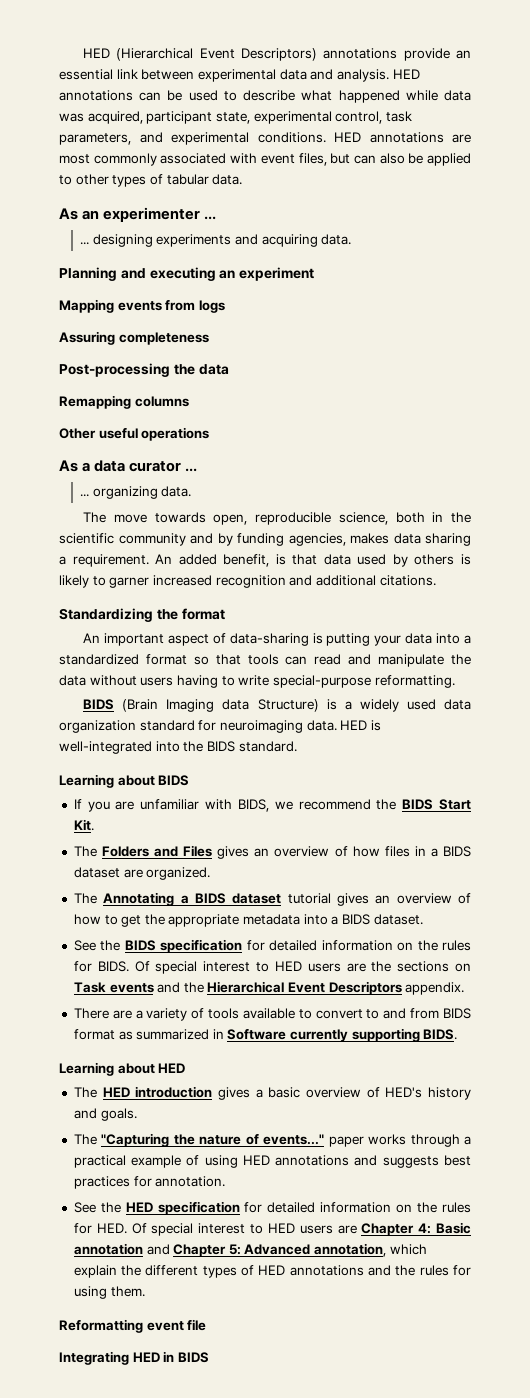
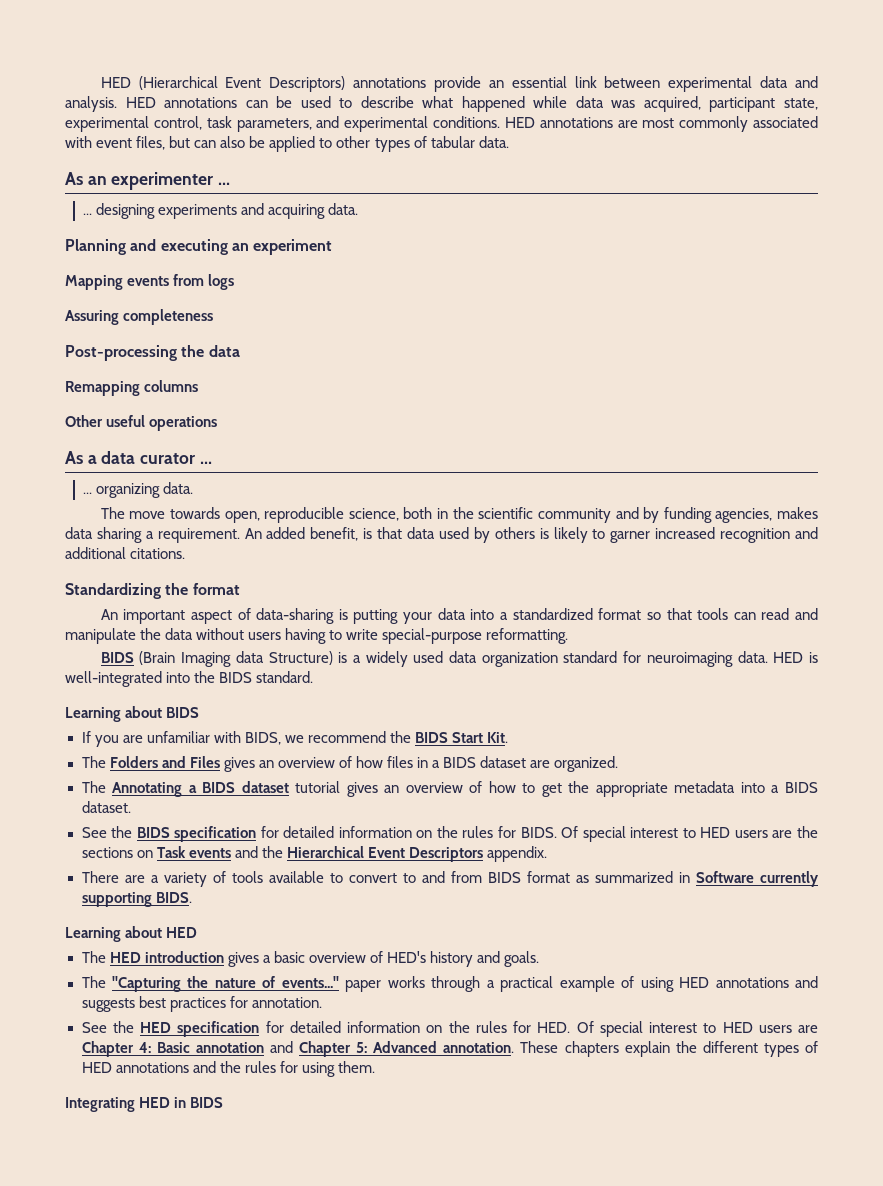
- See the HED specification for detailed information on the rules for HED. Of special interest to HED users are Chapter 4: Basic annotation and Chapter 5: Advanced annotation, which explain the different types of HED annotations and the rules for using them.
+ See the HED specification for detailed information on the rules for HED. Of special interest to HED users are Chapter 4: Basic annotation and Chapter 5: Advanced annotation. These chapters explain the different types of HED annotations and the rules for using them.
- Reformatting event file

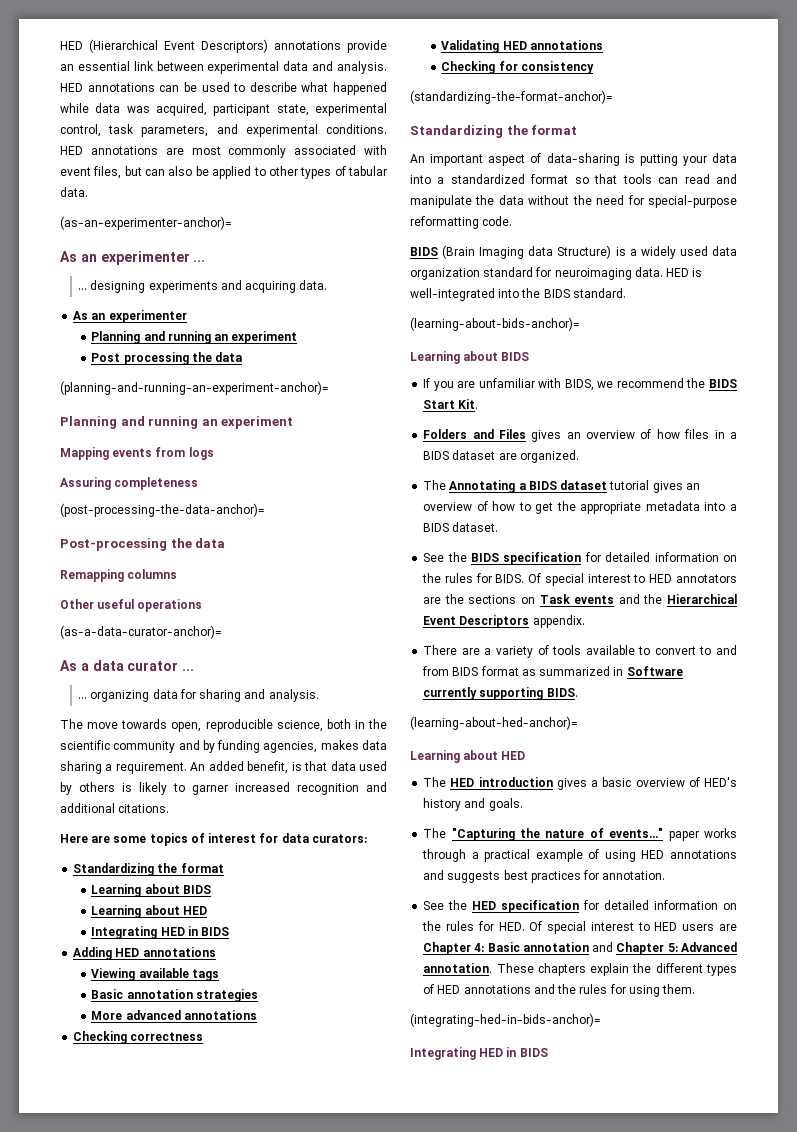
+ (as-an-experimenter-anchor)=
  ... designing experiments and acquiring data.
- Planning and executing an experiment
+ As an experimenter
+ Planning and running an experiment
+ Post processing the data
+ (planning-and-running-an-experiment-anchor)=
+ Planning and running an experiment
+ (post-processing-the-data-anchor)=
+ (as-a-data-curator-anchor)=
- ... organizing data.
+ ... organizing data for sharing and analysis.
+ Here are some topics of interest for data curators:
+ Standardizing the format
+ Learning about BIDS
+ Learning about HED
+ Integrating HED in BIDS
+ Adding HED annotations
+ Viewing available tags
+ Basic annotation strategies
+ More advanced annotations
+ Checking correctness
+ Validating HED annotations
+ Checking for consistency
+ (standardizing-the-format-anchor)=
- An important aspect of data-sharing is putting your data into a standardized format so that tools can read and manipulate the data without users having to write special-purpose reformatting.
+ An important aspect of data-sharing is putting your data into a standardized format so that tools can read and manipulate the data without the need for special-purpose reformatting code.
+ (learning-about-bids-anchor)=
- The Folders and Files gives an overview of how files in a BIDS dataset are organized.
+ Folders and Files gives an overview of how files in a BIDS dataset are organized.
- Of special interest to HED users are the sections on Task events and the Hierarchical Event Descriptors appendix.
+ Of special interest to HED annotators are the sections on Task events and the Hierarchical Event Descriptors appendix.
+ (learning-about-hed-anchor)=
+ (integrating-hed-in-bids-anchor)=

